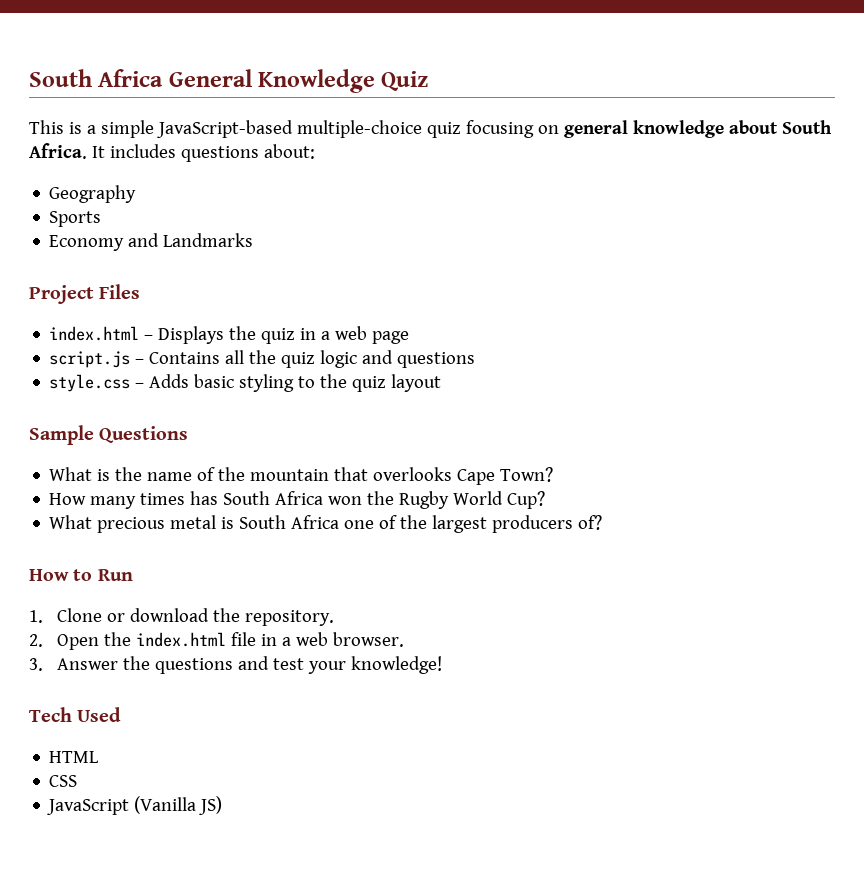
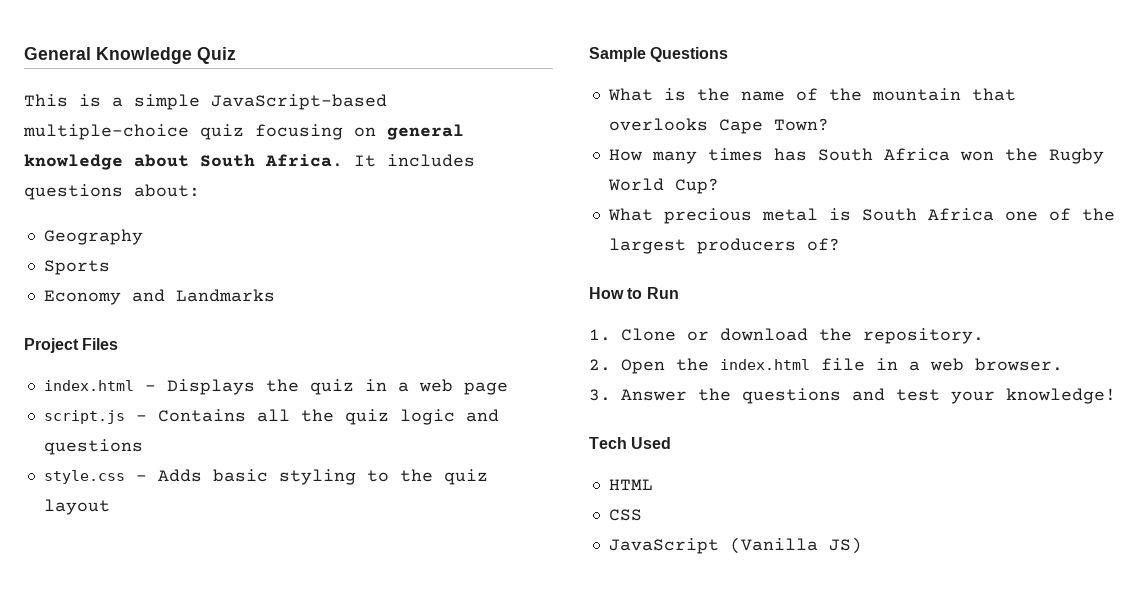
- South Africa General Knowledge Quiz
+ General Knowledge Quiz

